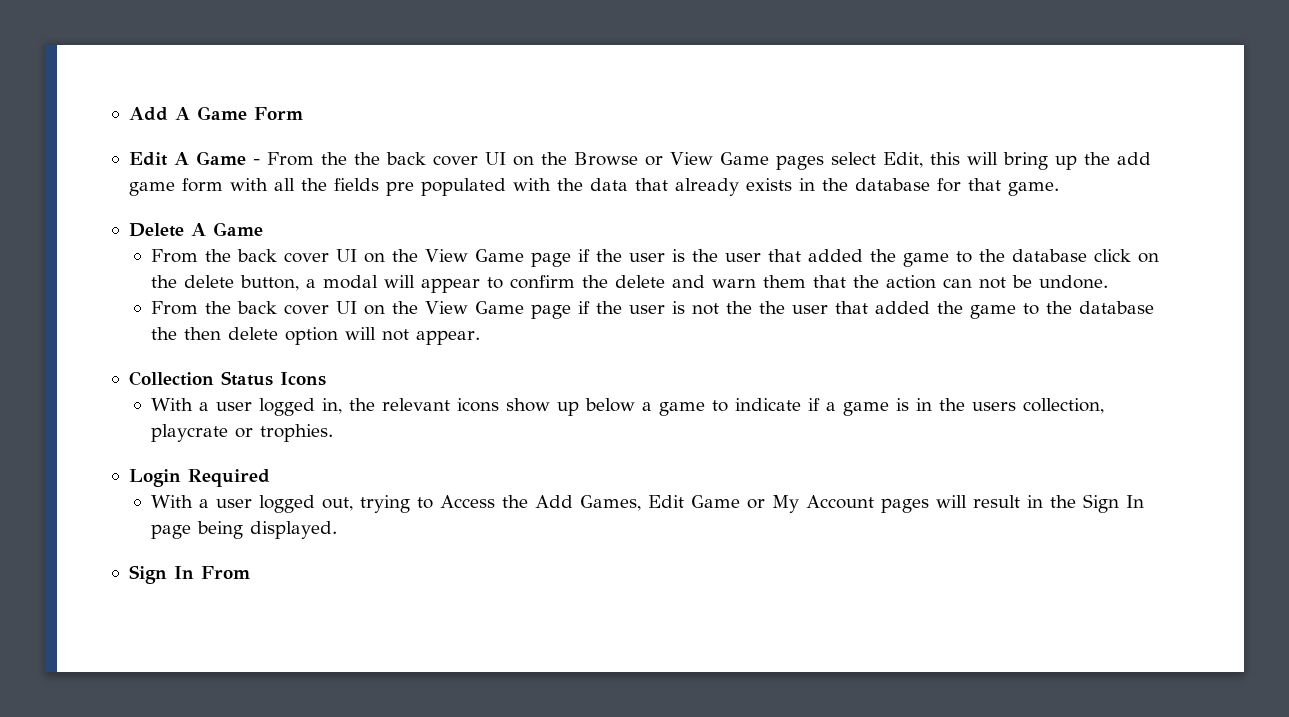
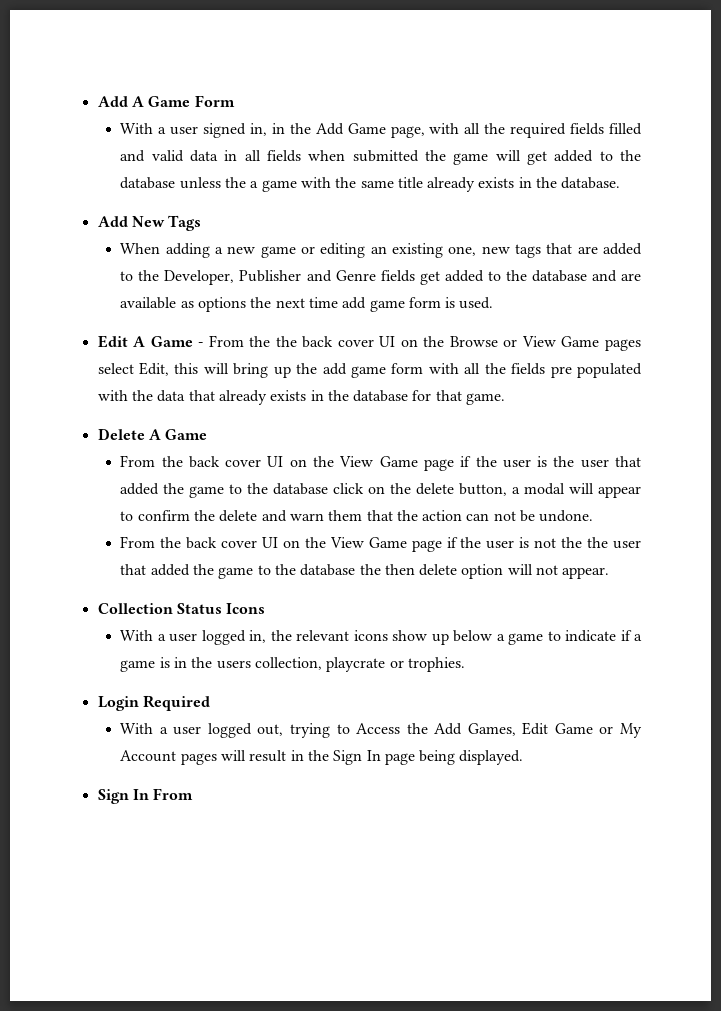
+ With a user signed in, in the Add Game page, with all the required fields filled and valid data in all fields when submitted the game will get added to the database unless the a game with the same title already exists in the database.
+ Add New Tags
+ When adding a new game or editing an existing one, new tags that are added to the Developer, Publisher and Genre fields get added to the database and are available as options the next time add game form is used.

